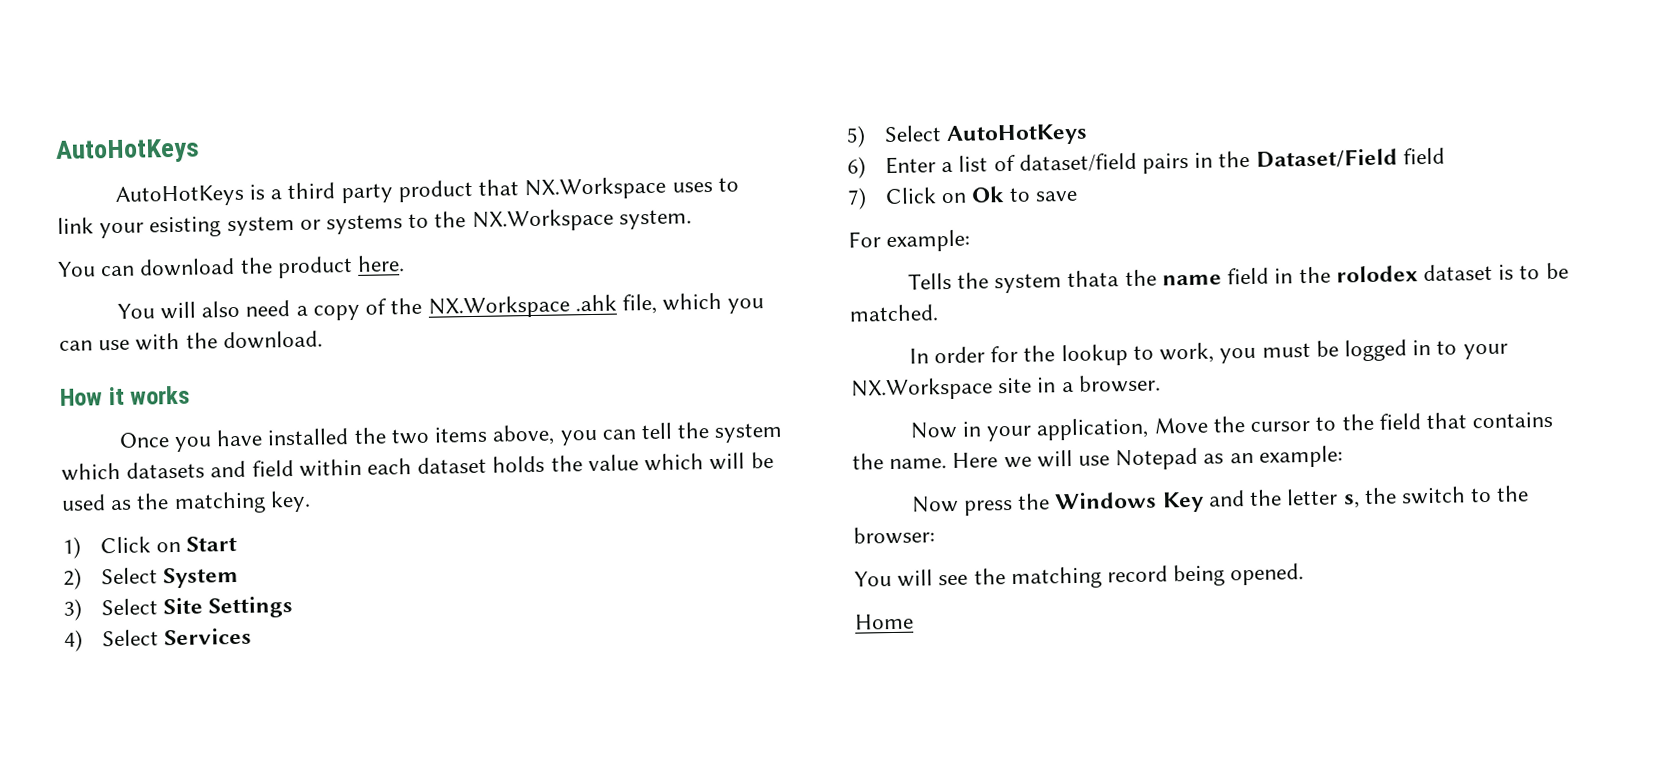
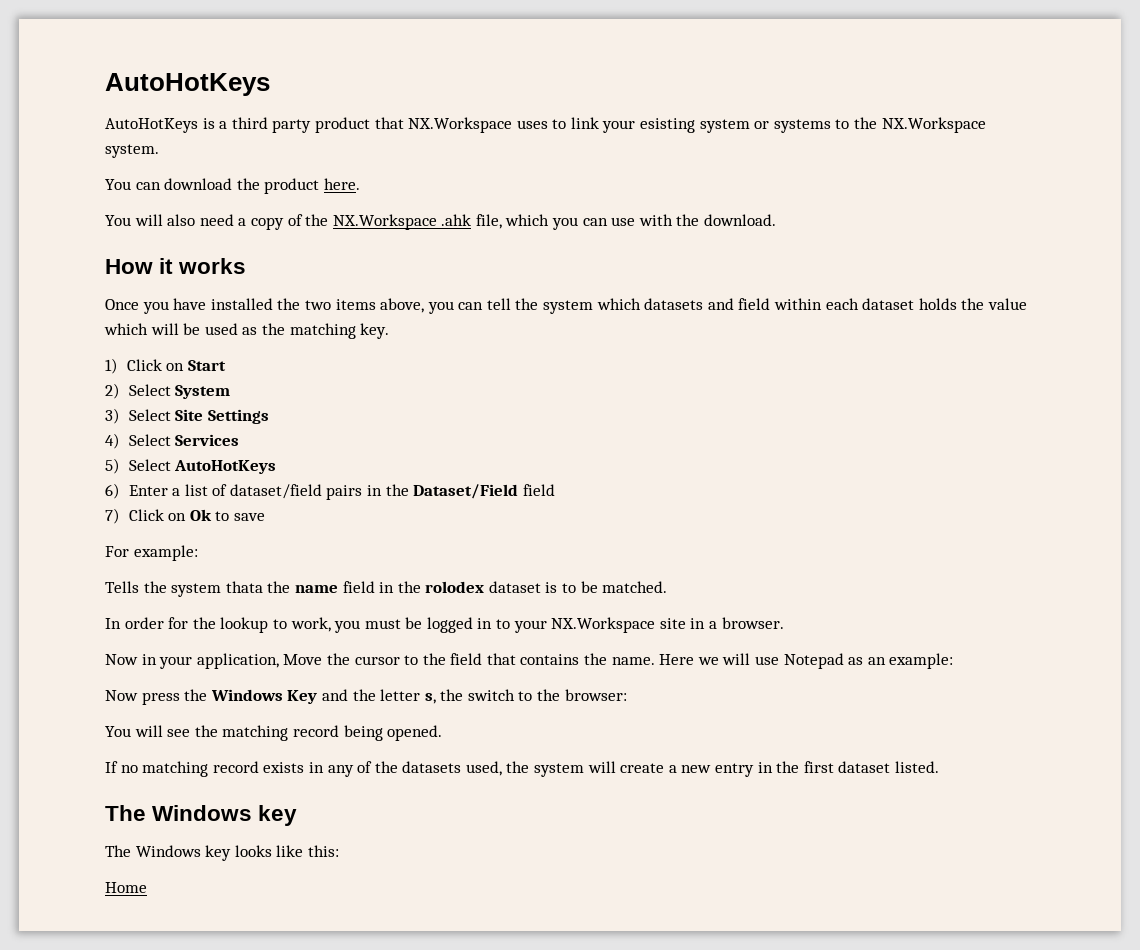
+ If no matching record exists in any of the datasets used, the system will create a new entry in the first dataset listed.
+ The Windows key
+ The Windows key looks like this:

